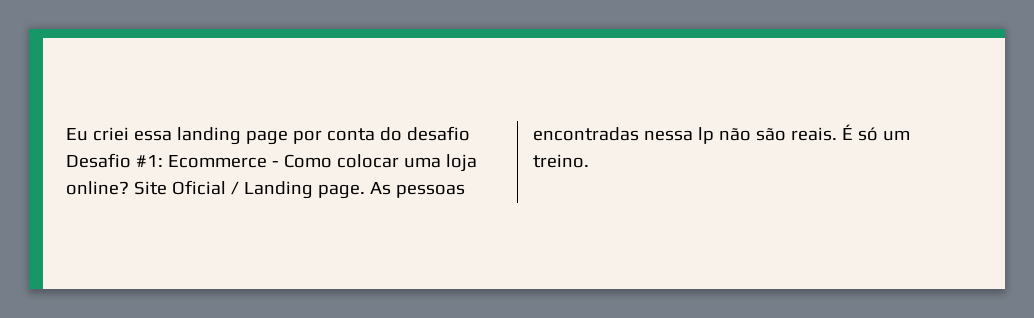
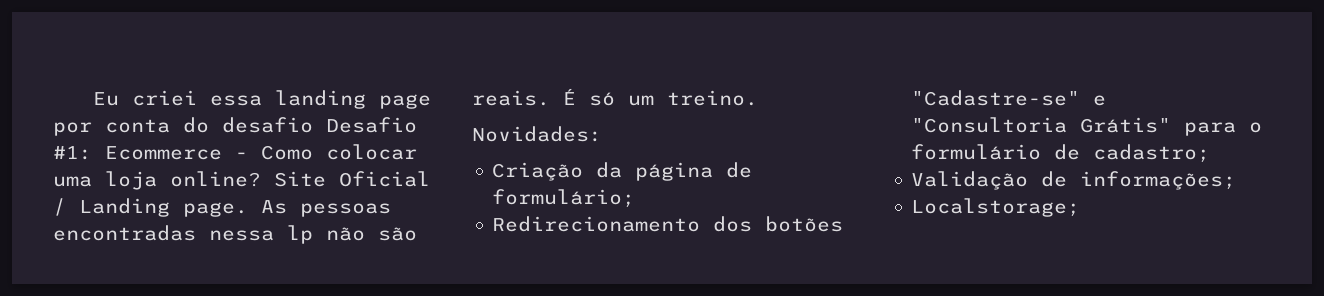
+ Novidades:
+ Criação da página de formulário;
+ Redirecionamento dos botões "Cadastre-se" e "Consultoria Grátis" para o formulário de cadastro;
+ Validação de informações;
+ Localstorage;

